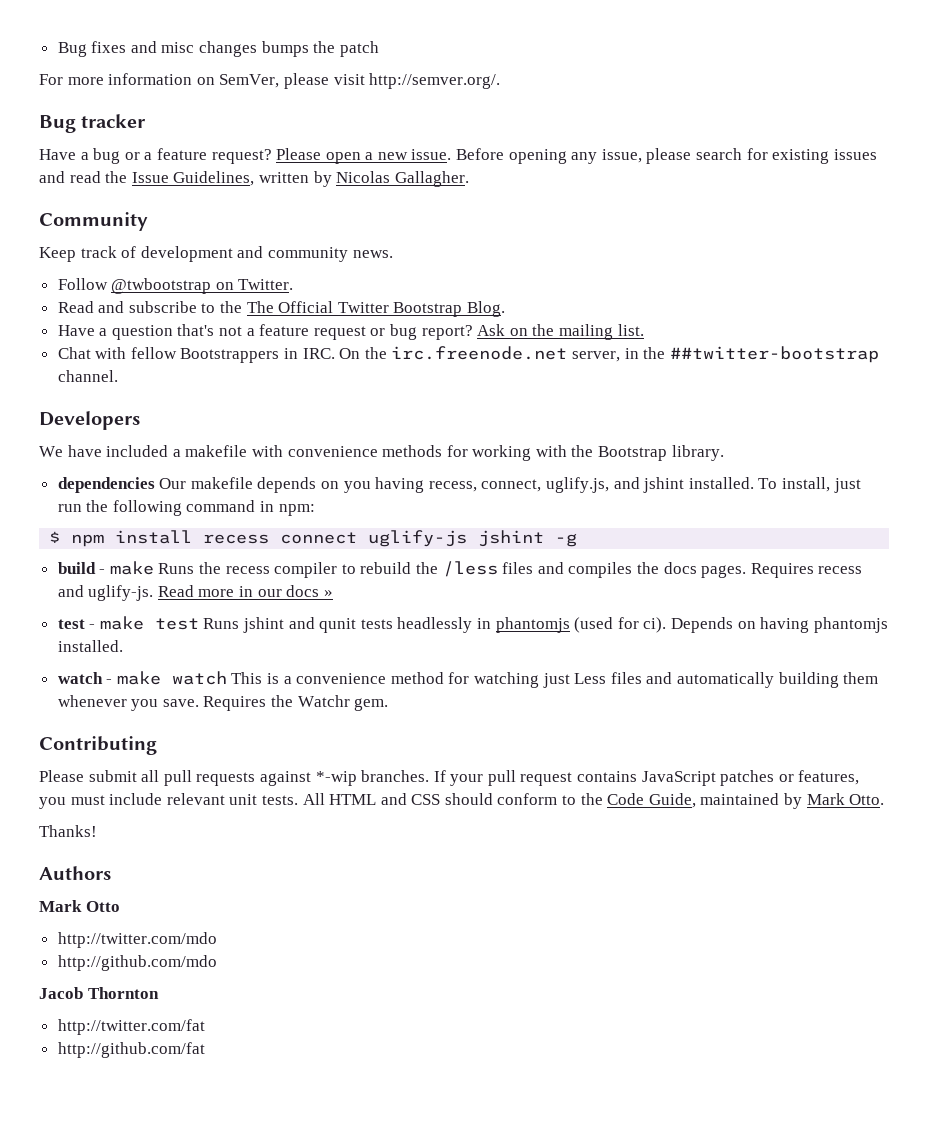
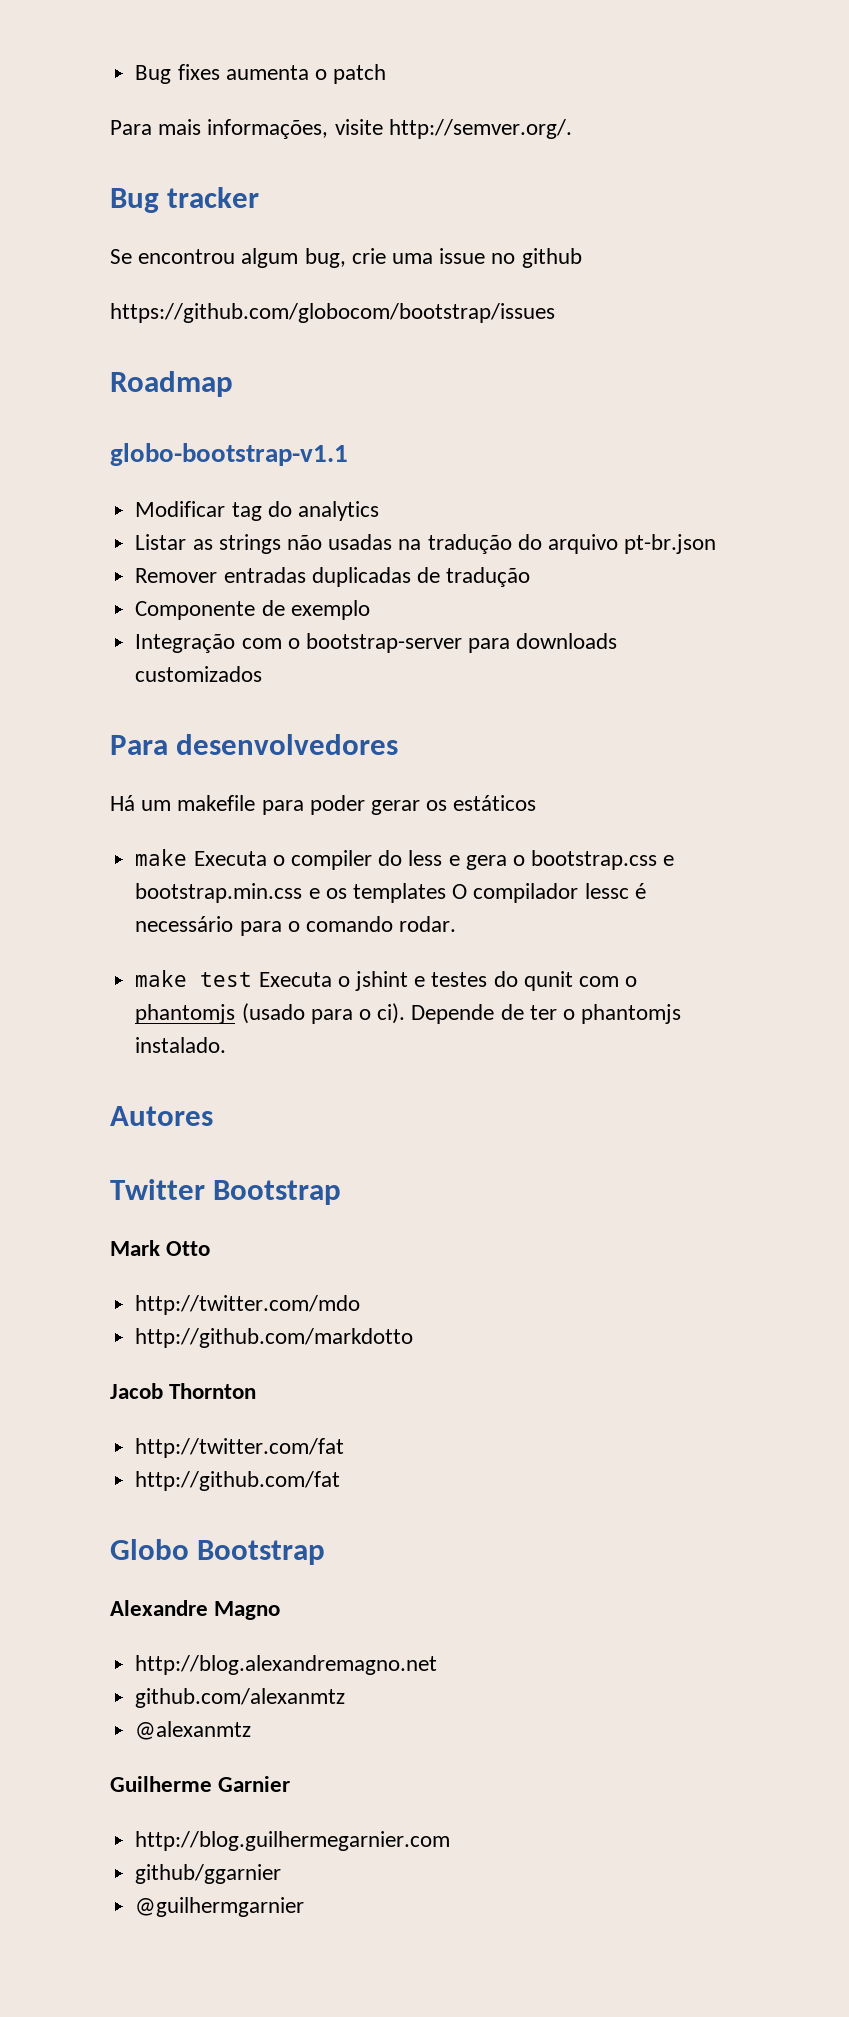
- Bug fixes and misc changes bumps the patch
- For more information on SemVer, please visit http://semver.org/.
+ Bug fixes aumenta o patch
+ Para mais informações, visite http://semver.org/.
  Bug tracker
- Have a bug or a feature request? Please open a new issue. Before opening any issue, please search for existing issues and read the Issue Guidelines, written by Nicolas Gallagher.
- Community
- Keep track of development and community news.
- Follow @twbootstrap on Twitter.
- Read and subscribe to the The Official Twitter Bootstrap Blog.
- Have a question that's not a feature request or bug report? Ask on the mailing list.
- Chat with fellow Bootstrappers in IRC. On the irc.freenode.net server, in the ##twitter-bootstrap channel.
- Developers
- We have included a makefile with convenience methods for working with the Bootstrap library.
- dependencies Our makefile depends on you having recess, connect, uglify.js, and jshint installed. To install, just run the following command in npm:
- $ npm install recess connect uglify-js jshint -g
- build - make Runs the recess compiler to rebuild the /less files and compiles the docs pages. Requires recess and uglify-js. Read more in our docs »
- test - make test Runs jshint and qunit tests headlessly in phantomjs (used for ci). Depends on having phantomjs installed.
- watch - make watch This is a convenience method for watching just Less files and automatically building them whenever you save. Requires the Watchr gem.
- Contributing
- Please submit all pull requests against *-wip branches. If your pull request contains JavaScript patches or features, you must include relevant unit tests. All HTML and CSS should conform to the Code Guide, maintained by Mark Otto.
- Thanks!
- Authors
+ Se encontrou algum bug, crie uma issue no github
+ https://github.com/globocom/bootstrap/issues
+ Roadmap
+ globo-bootstrap-v1.1
+ Modificar tag do analytics
+ Listar as strings não usadas na tradução do arquivo pt-br.json
+ Remover entradas duplicadas de tradução
+ Componente de exemplo
+ Integração com o bootstrap-server para downloads customizados
+ Para desenvolvedores
+ Há um makefile para poder gerar os estáticos
+ make Executa o compiler do less e gera o bootstrap.css e bootstrap.min.css e os templates O compilador lessc é necessário para o comando rodar.
+ make test Executa o jshint e testes do qunit com o phantomjs (usado para o ci). Depende de ter o phantomjs instalado.
+ Autores
+ Twitter Bootstrap
- http://github.com/mdo
+ http://github.com/markdotto
+ Globo Bootstrap
+ Alexandre Magno
+ http://blog.alexandremagno.net
+ github.com/alexanmtz
+ @alexanmtz
+ Guilherme Garnier
+ http://blog.guilhermegarnier.com
+ github/ggarnier
+ @guilhermgarnier

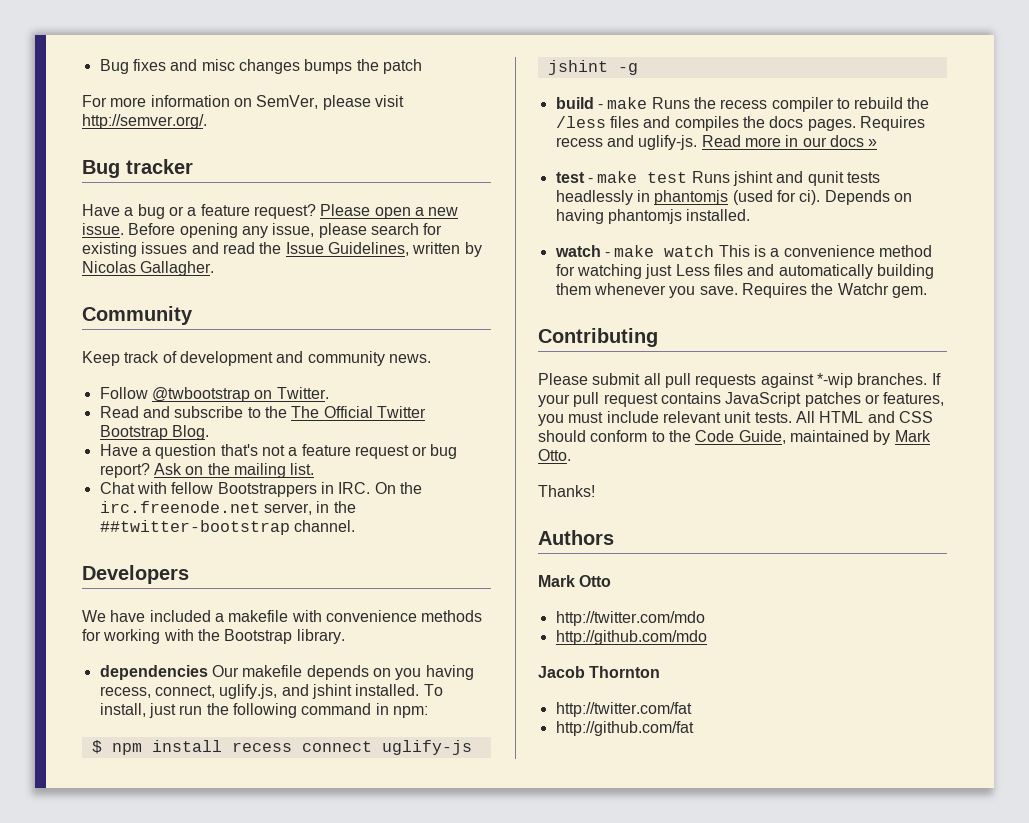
- Bug fixes aumenta o patch
- Para mais informações, visite http://semver.org/.
+ Bug fixes and misc changes bumps the patch
+ For more information on SemVer, please visit http://semver.org/.
  Bug tracker
- Se encontrou algum bug, crie uma issue no github
- https://github.com/globocom/bootstrap/issues
- Roadmap
- globo-bootstrap-v1.1
- Modificar tag do analytics
- Listar as strings não usadas na tradução do arquivo pt-br.json
- Remover entradas duplicadas de tradução
- Componente de exemplo
- Integração com o bootstrap-server para downloads customizados
- Para desenvolvedores
- Há um makefile para poder gerar os estáticos
- make Executa o compiler do less e gera o bootstrap.css e bootstrap.min.css e os templates O compilador lessc é necessário para o comando rodar.
- make test Executa o jshint e testes do qunit com o phantomjs (usado para o ci). Depende de ter o phantomjs instalado.
- Autores
- Twitter Bootstrap
+ Have a bug or a feature request? Please open a new issue. Before opening any issue, please search for existing issues and read the Issue Guidelines, written by Nicolas Gallagher.
+ Community
+ Keep track of development and community news.
+ Follow @twbootstrap on Twitter.
+ Read and subscribe to the The Official Twitter Bootstrap Blog.
+ Have a question that's not a feature request or bug report? Ask on the mailing list.
+ Chat with fellow Bootstrappers in IRC. On the irc.freenode.net server, in the ##twitter-bootstrap channel.
+ Developers
+ We have included a makefile with convenience methods for working with the Bootstrap library.
+ dependencies Our makefile depends on you having recess, connect, uglify.js, and jshint installed. To install, just run the following command in npm:
+ $ npm install recess connect uglify-js jshint -g
+ build - make Runs the recess compiler to rebuild the /less files and compiles the docs pages. Requires recess and uglify-js. Read more in our docs »
+ test - make test Runs jshint and qunit tests headlessly in phantomjs (used for ci). Depends on having phantomjs installed.
+ watch - make watch This is a convenience method for watching just Less files and automatically building them whenever you save. Requires the Watchr gem.
+ Contributing
+ Please submit all pull requests against *-wip branches. If your pull request contains JavaScript patches or features, you must include relevant unit tests. All HTML and CSS should conform to the Code Guide, maintained by Mark Otto.
+ Thanks!
+ Authors
- http://github.com/markdotto
+ http://github.com/mdo
- Globo Bootstrap
- Alexandre Magno
- http://blog.alexandremagno.net
- github.com/alexanmtz
- @alexanmtz
- Guilherme Garnier
- http://blog.guilhermegarnier.com
- github/ggarnier
- @guilhermgarnier

